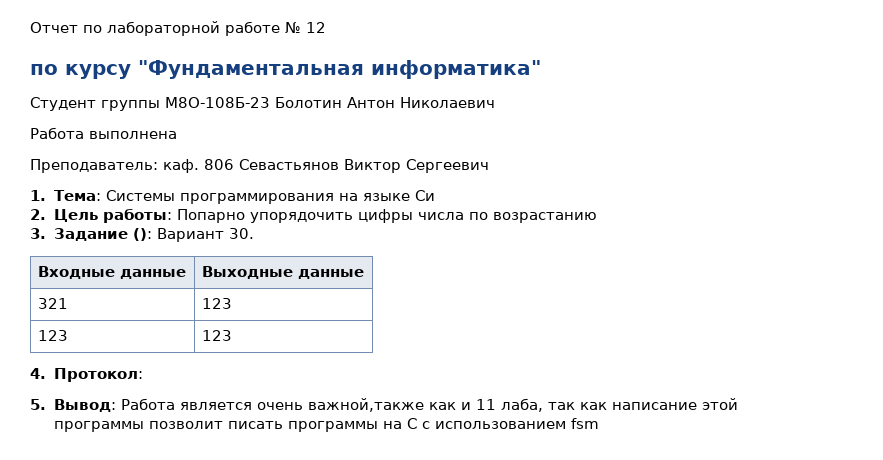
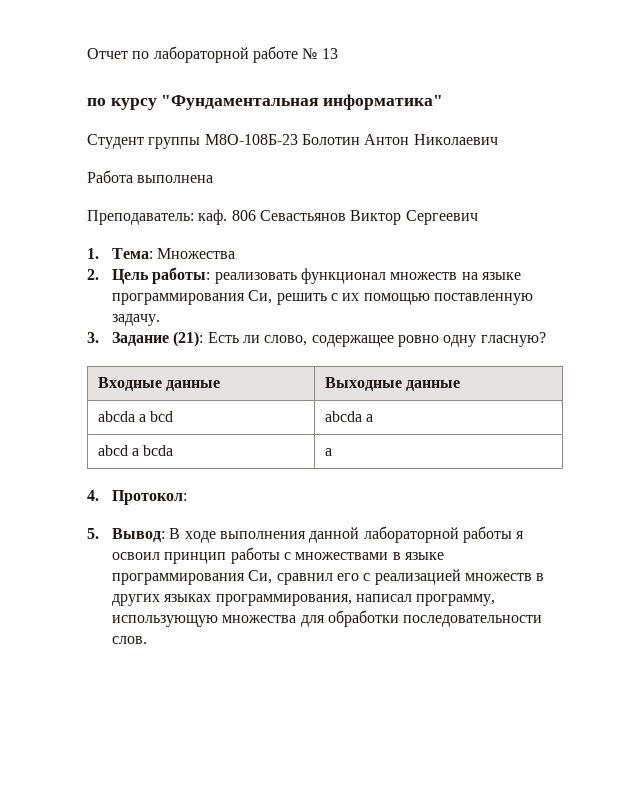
- Отчет по лабораторной работе № 12
+ Отчет по лабораторной работе № 13
- 1. Тема: Системы программирования на языке Си
- 2. Цель работы: Попарно упорядочить цифры числа по возрастанию
- 3. Задание (): Вариант 30.
+ 1. Тема: Множества
+ 2. Цель работы: реализовать функционал множеств на языке программирования Си, решить с их помощью поставленную задачу.
+ 3. Задание (21): Есть ли слово, содержащее ровно одну гласную?
  Входные данные | Выходные данные
- 321 | 123
- 123 | 123
+ abcda a bcd | abcda a
+ abcd a bcda | a
  4. Протокол:
- 5. Вывод: Работа является очень важной,также как и 11 лаба, так как написание этой программы позволит писать программы на С с использованием fsm
+ 5. Вывод: В ходе выполнения данной лабораторной работы я освоил принцип работы с множествами в языке программирования Си, сравнил его с реализацией множеств в других языках программирования, написал программу, использующую множества для обработки последовательности слов.

